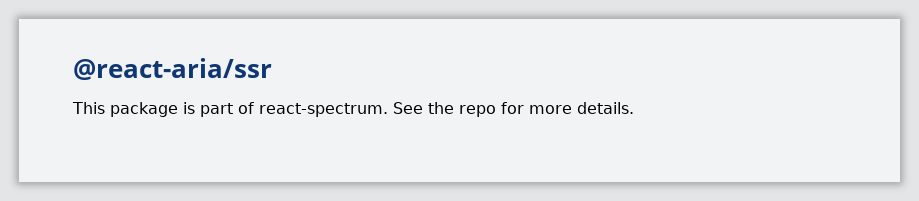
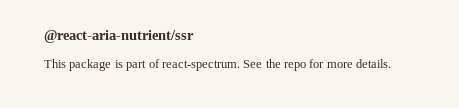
- @react-aria/ssr
+ @react-aria-nutrient/ssr

